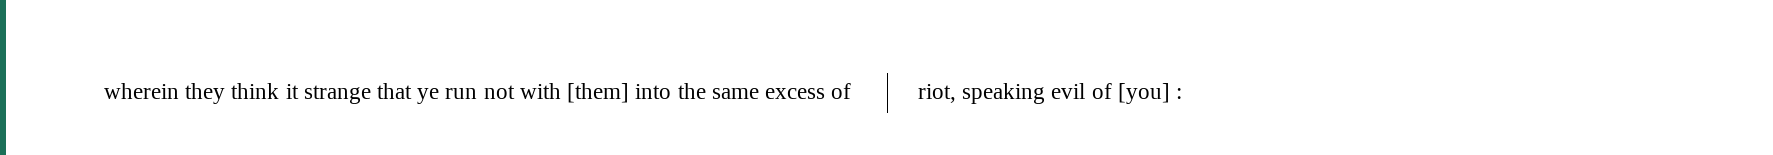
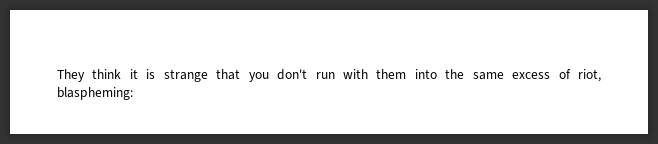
- wherein they think it strange that ye run not with [them] into the same excess of riot, speaking evil of [you] :
+ They think it is strange that you don't run with them into the same excess of riot, blaspheming:

